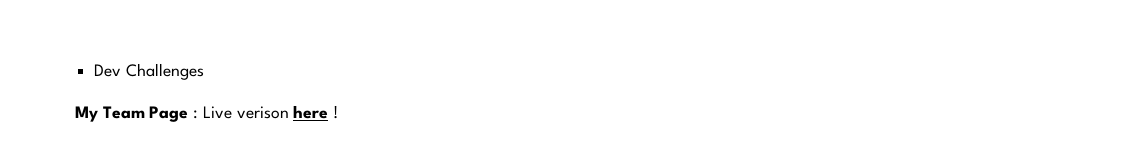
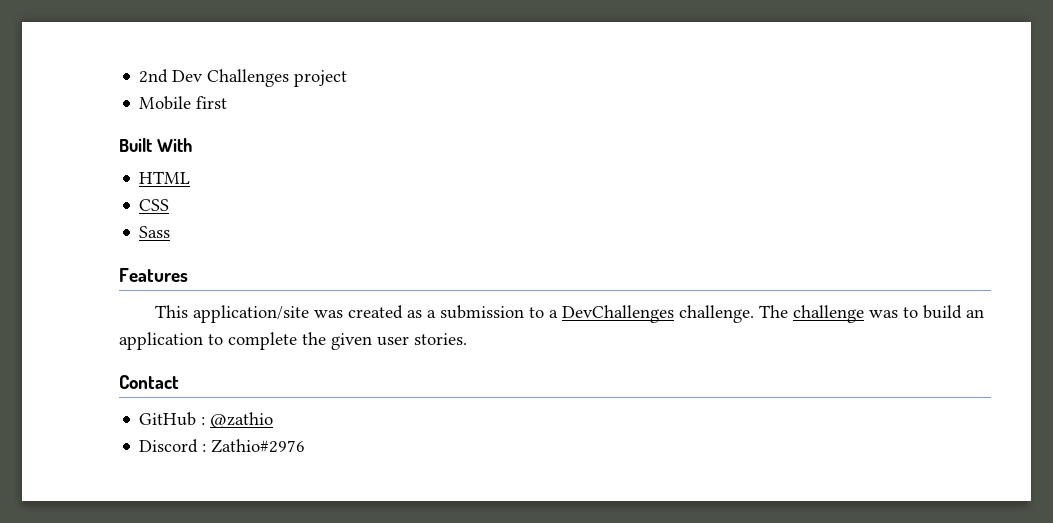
- Dev Challenges
- My Team Page : Live verison here !
+ 2nd Dev Challenges project
+ Mobile first
+ Built With
+ HTML
+ CSS
+ Sass
+ Features
+ This application/site was created as a submission to a DevChallenges challenge. The challenge was to build an application to complete the given user stories.
+ Contact
+ GitHub : @zathio
+ Discord : Zathio#2976

